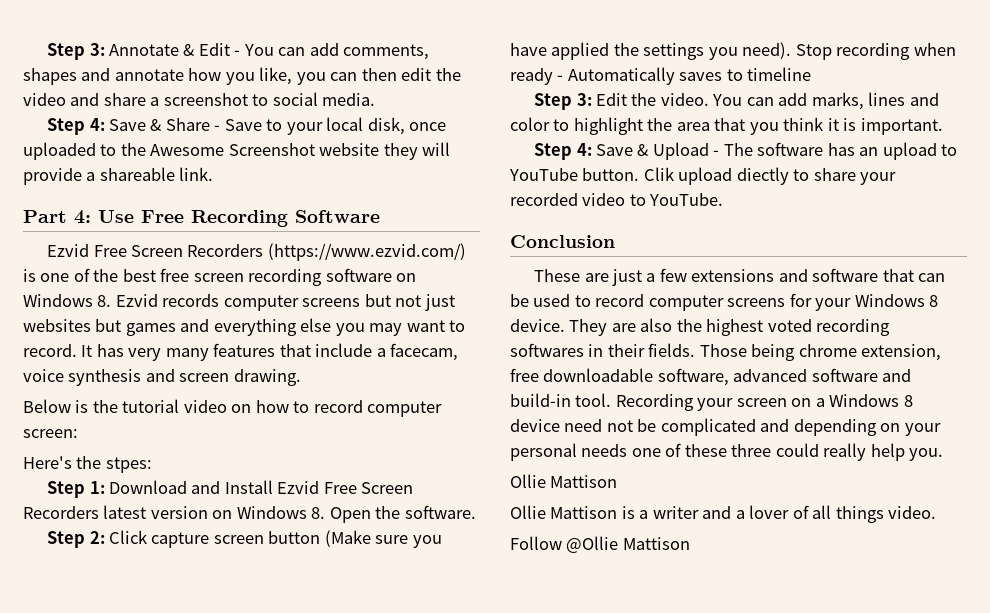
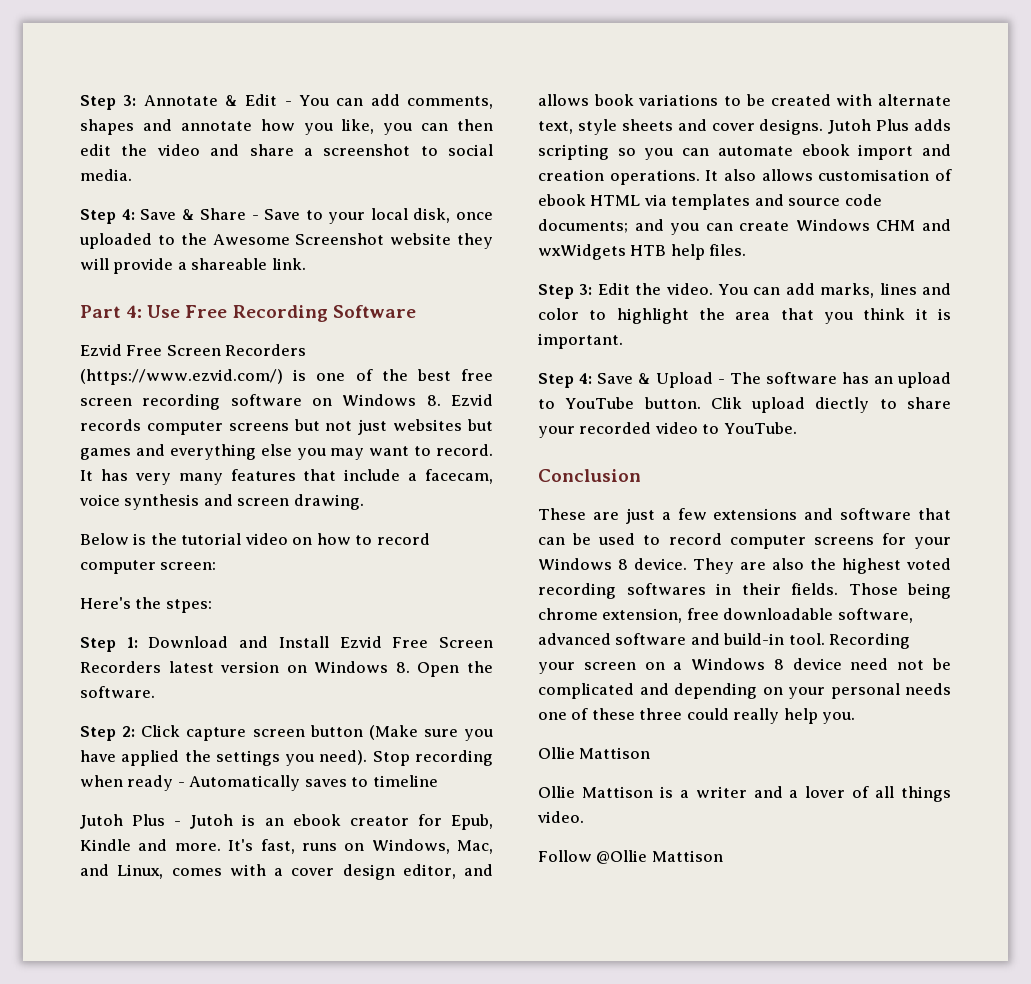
+ Jutoh Plus - Jutoh is an ebook creator for Epub, Kindle and more. It's fast, runs on Windows, Mac, and Linux, comes with a cover design editor, and allows book variations to be created with alternate text, style sheets and cover designs. Jutoh Plus adds scripting so you can automate ebook import and creation operations. It also allows customisation of ebook HTML via templates and source code documents; and you can create Windows CHM and wxWidgets HTB help files.

